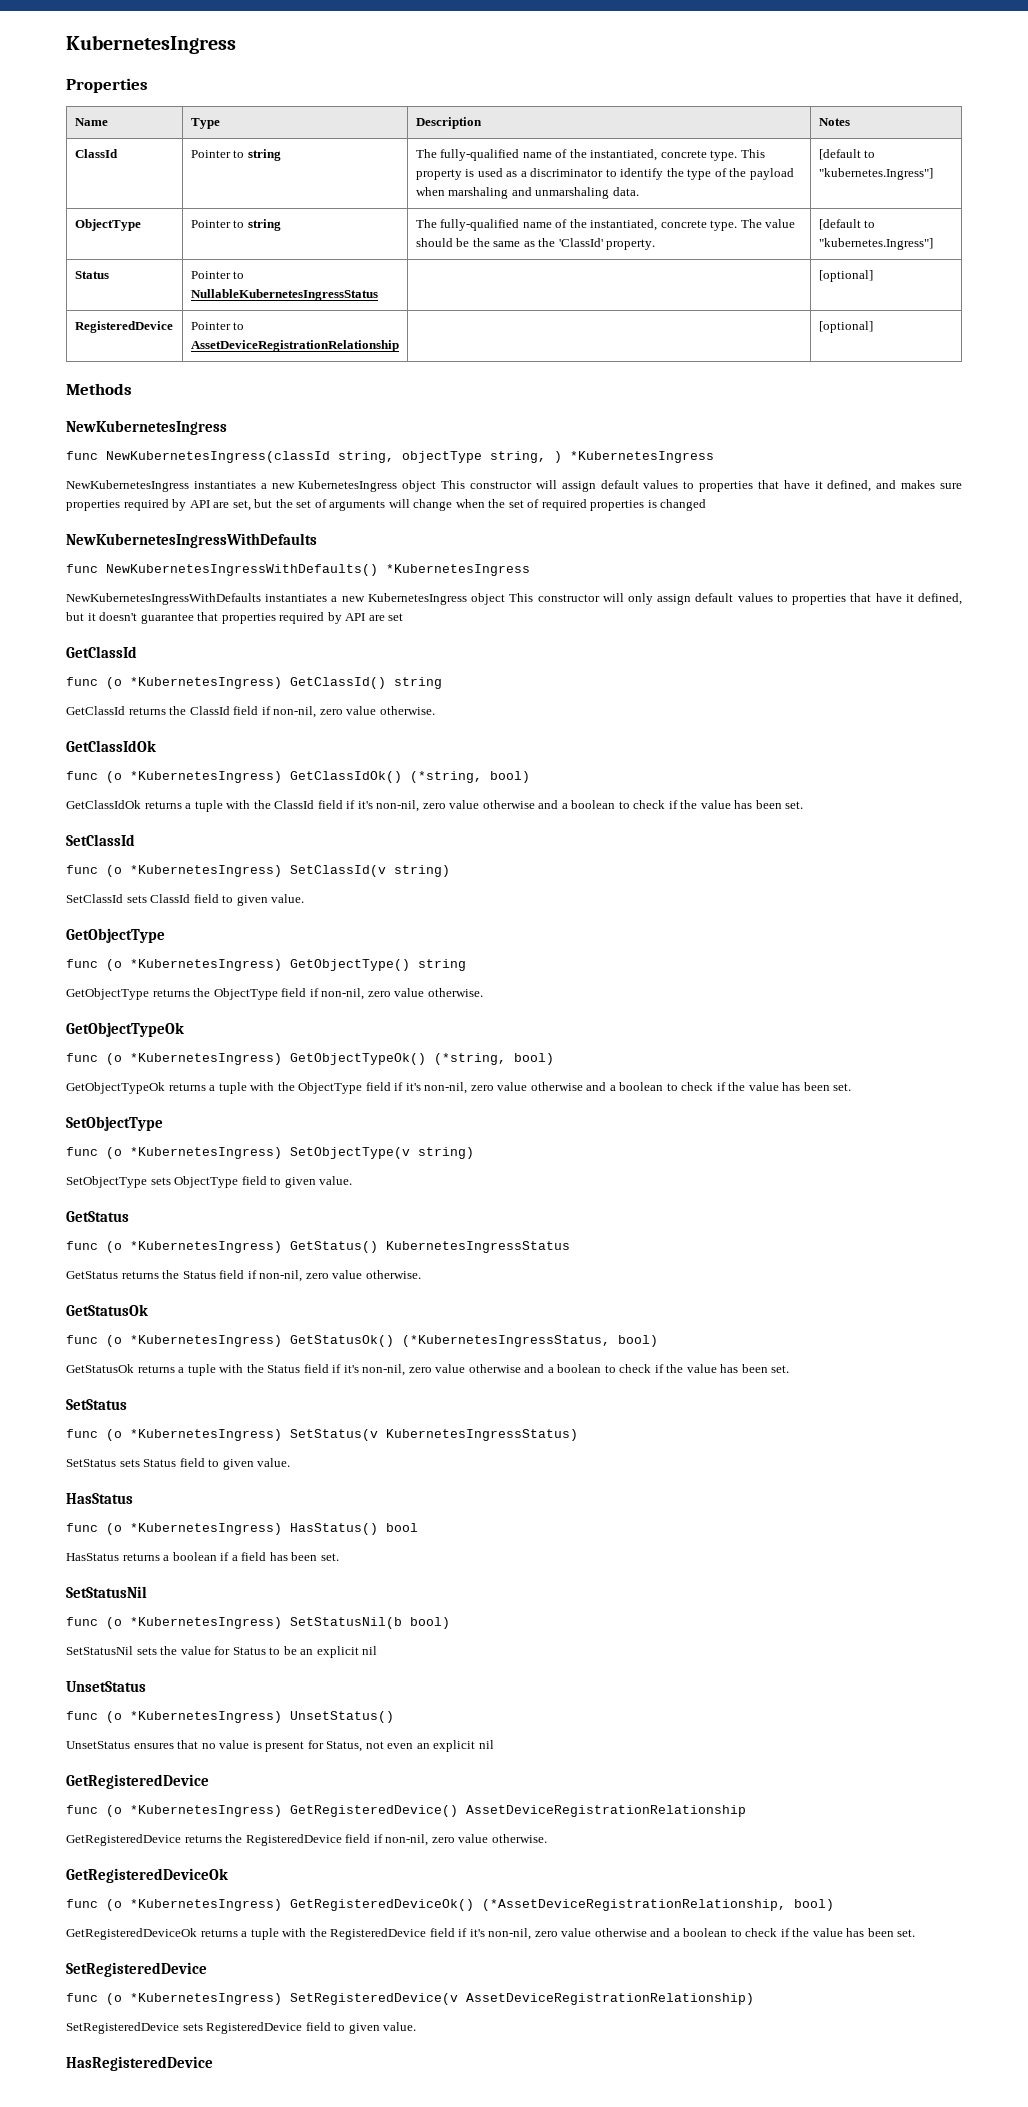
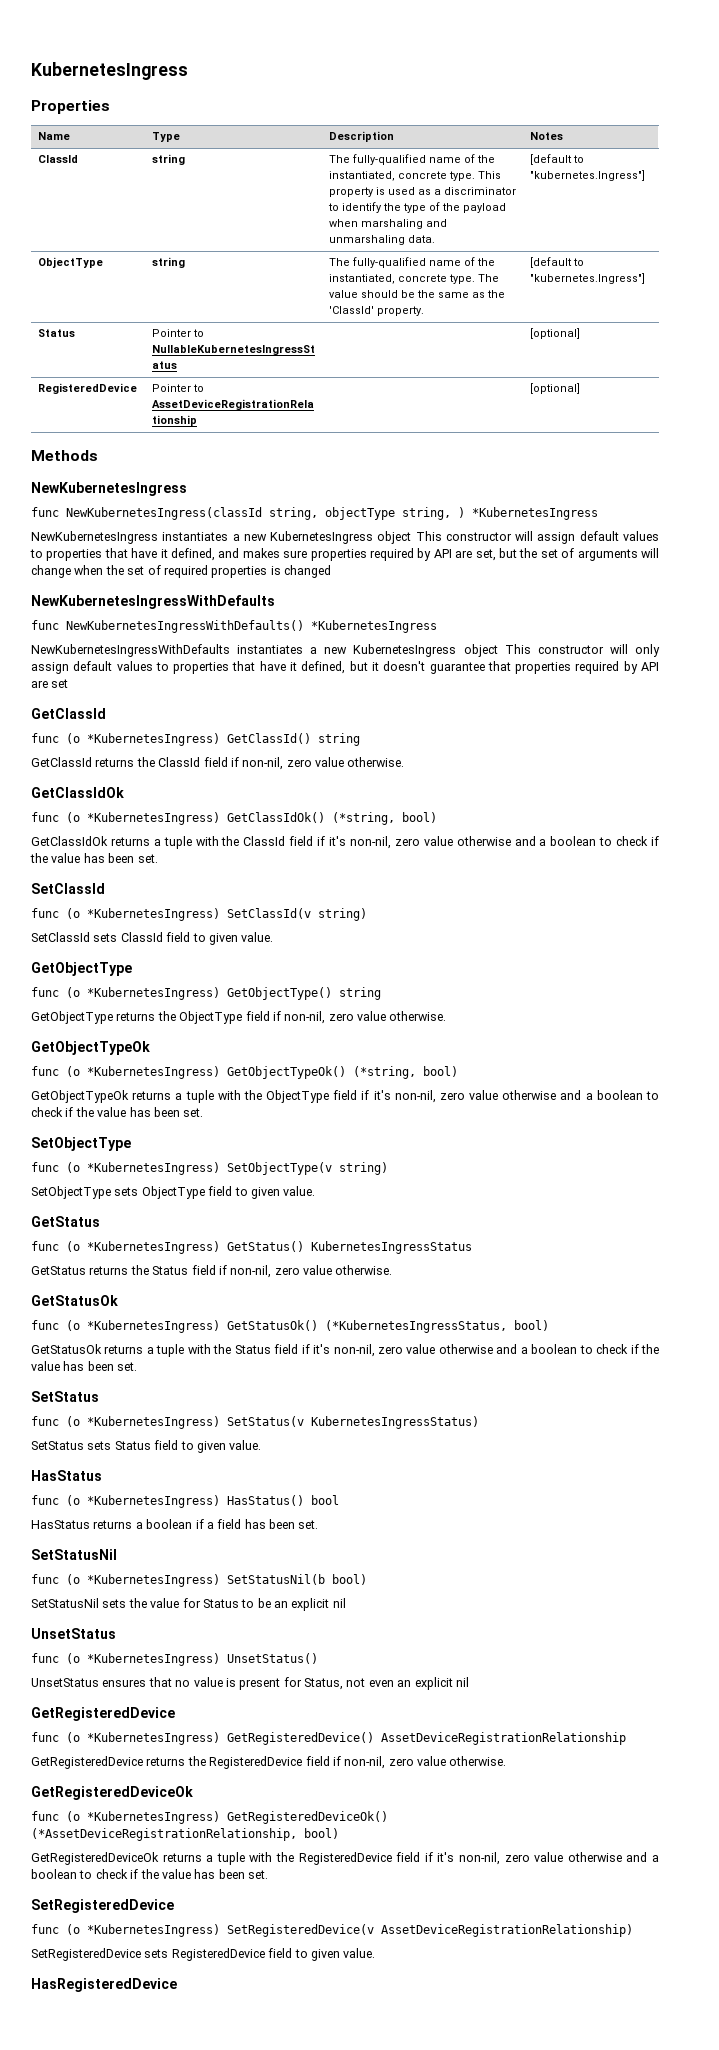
- ClassId | Pointer to string | The fully-qualified name of the instantiated, concrete type. This property is used as a discriminator to identify the type of the payload when marshaling and unmarshaling data. | [default to "kubernetes.Ingress"]
+ ClassId | string | The fully-qualified name of the instantiated, concrete type. This property is used as a discriminator to identify the type of the payload when marshaling and unmarshaling data. | [default to "kubernetes.Ingress"]
- ObjectType | Pointer to string | The fully-qualified name of the instantiated, concrete type. The value should be the same as the 'ClassId' property. | [default to "kubernetes.Ingress"]
+ ObjectType | string | The fully-qualified name of the instantiated, concrete type. The value should be the same as the 'ClassId' property. | [default to "kubernetes.Ingress"]

